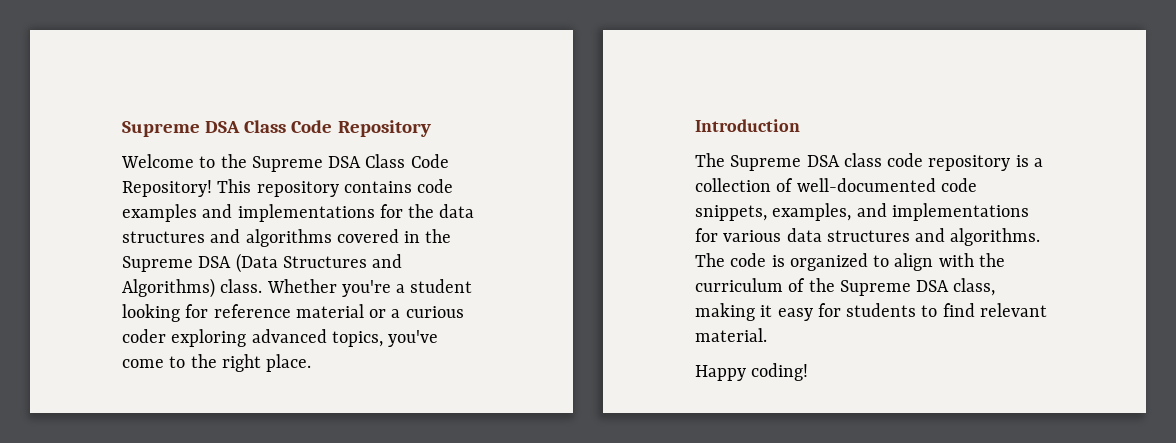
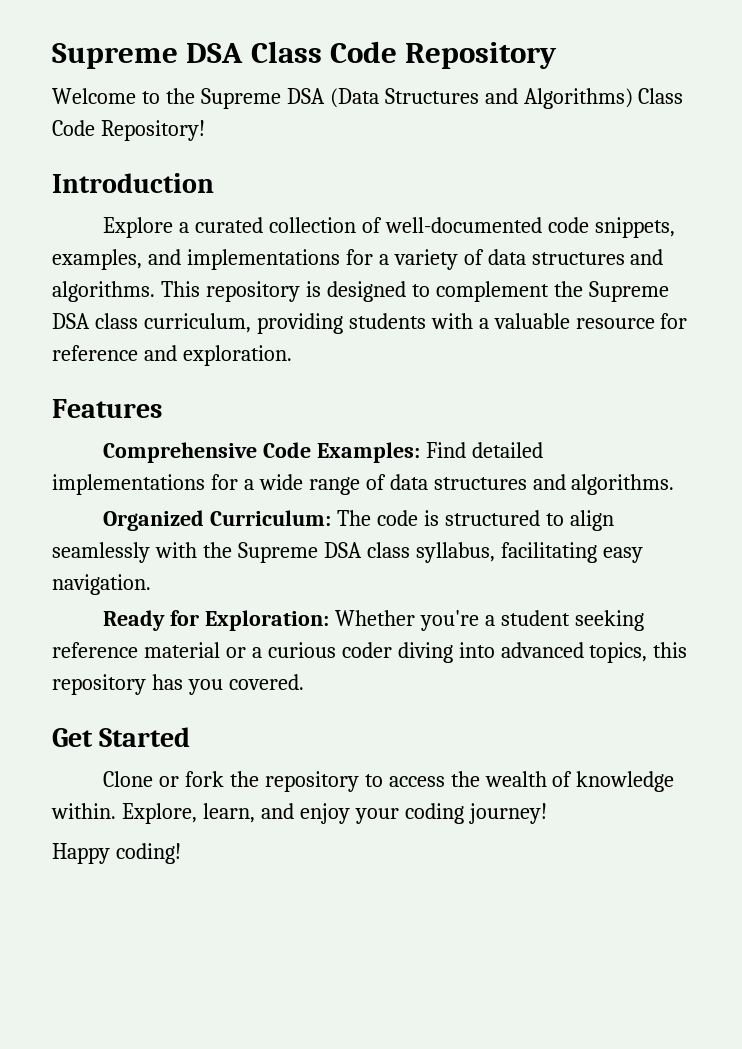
- Welcome to the Supreme DSA Class Code Repository! This repository contains code examples and implementations for the data structures and algorithms covered in the Supreme DSA (Data Structures and Algorithms) class. Whether you're a student looking for reference material or a curious coder exploring advanced topics, you've come to the right place.
+ Welcome to the Supreme DSA (Data Structures and Algorithms) Class Code Repository!
  Introduction
- The Supreme DSA class code repository is a collection of well-documented code snippets, examples, and implementations for various data structures and algorithms. The code is organized to align with the curriculum of the Supreme DSA class, making it easy for students to find relevant material.
+ Explore a curated collection of well-documented code snippets, examples, and implementations for a variety of data structures and algorithms. This repository is designed to complement the Supreme DSA class curriculum, providing students with a valuable resource for reference and exploration.
+ Features
+ Comprehensive Code Examples: Find detailed implementations for a wide range of data structures and algorithms.
+ Organized Curriculum: The code is structured to align seamlessly with the Supreme DSA class syllabus, facilitating easy navigation.
+ Ready for Exploration: Whether you're a student seeking reference material or a curious coder diving into advanced topics, this repository has you covered.
+ Get Started
+ Clone or fork the repository to access the wealth of knowledge within. Explore, learn, and enjoy your coding journey!

